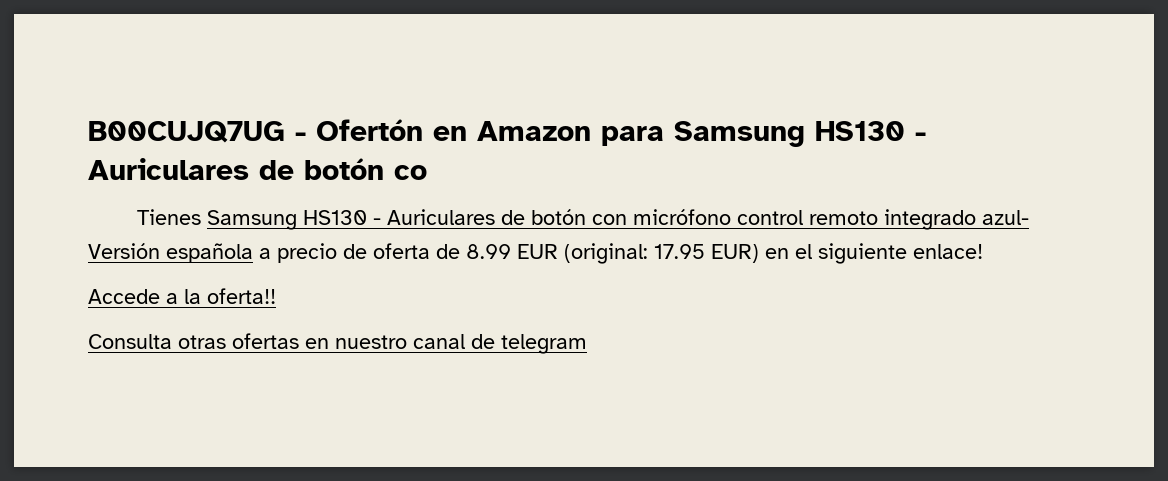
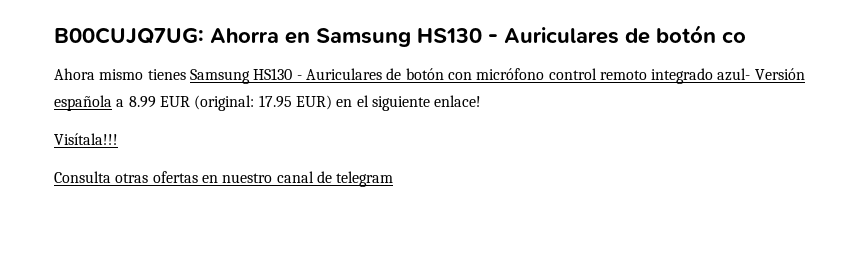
- B00CUJQ7UG - Ofertón en Amazon para Samsung HS130 - Auriculares de botón co
+ B00CUJQ7UG: Ahorra en Samsung HS130 - Auriculares de botón co
- Tienes Samsung HS130 - Auriculares de botón con micrófono control remoto integrado azul- Versión española a precio de oferta de 8.99 EUR (original: 17.95 EUR) en el siguiente enlace!
+ Ahora mismo tienes Samsung HS130 - Auriculares de botón con micrófono control remoto integrado azul- Versión española a 8.99 EUR (original: 17.95 EUR) en el siguiente enlace!
- Accede a la oferta!!
+ Visítala!!!

